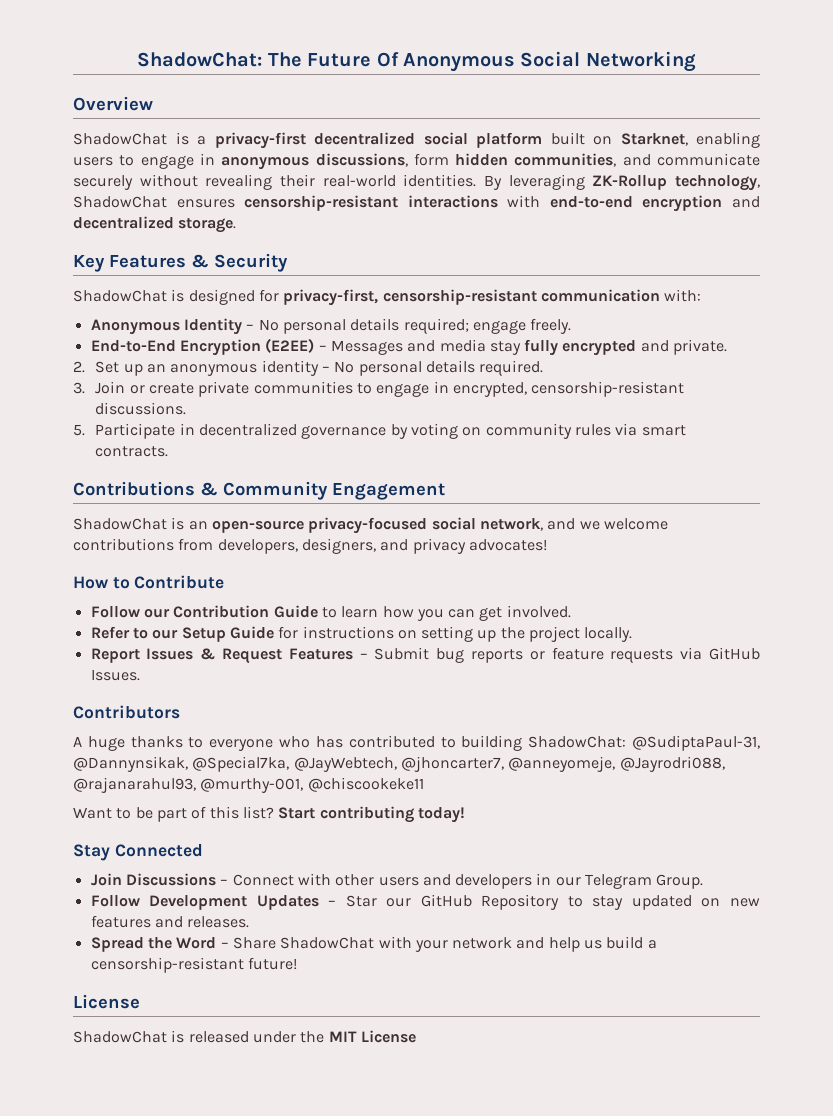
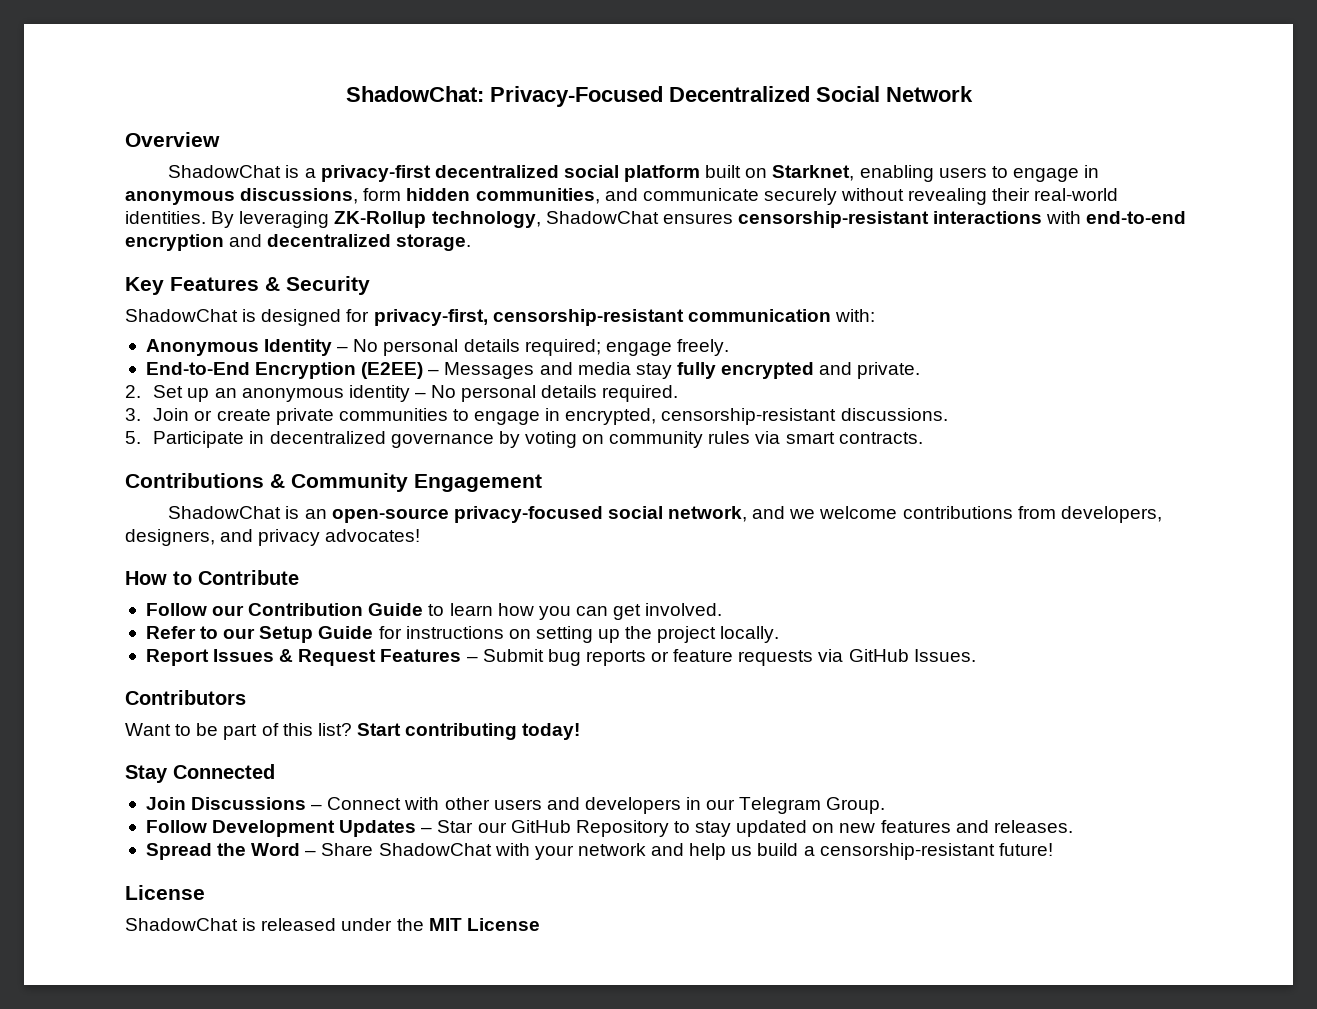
- ShadowChat: The Future Of Anonymous Social Networking
+ ShadowChat: Privacy-Focused Decentralized Social Network
- A huge thanks to everyone who has contributed to building ShadowChat: @SudiptaPaul-31, @Dannynsikak, @Special7ka, @JayWebtech, @jhoncarter7, @anneyomeje, @Jayrodri088, @rajanarahul93, @murthy-001, @chiscookeke11

